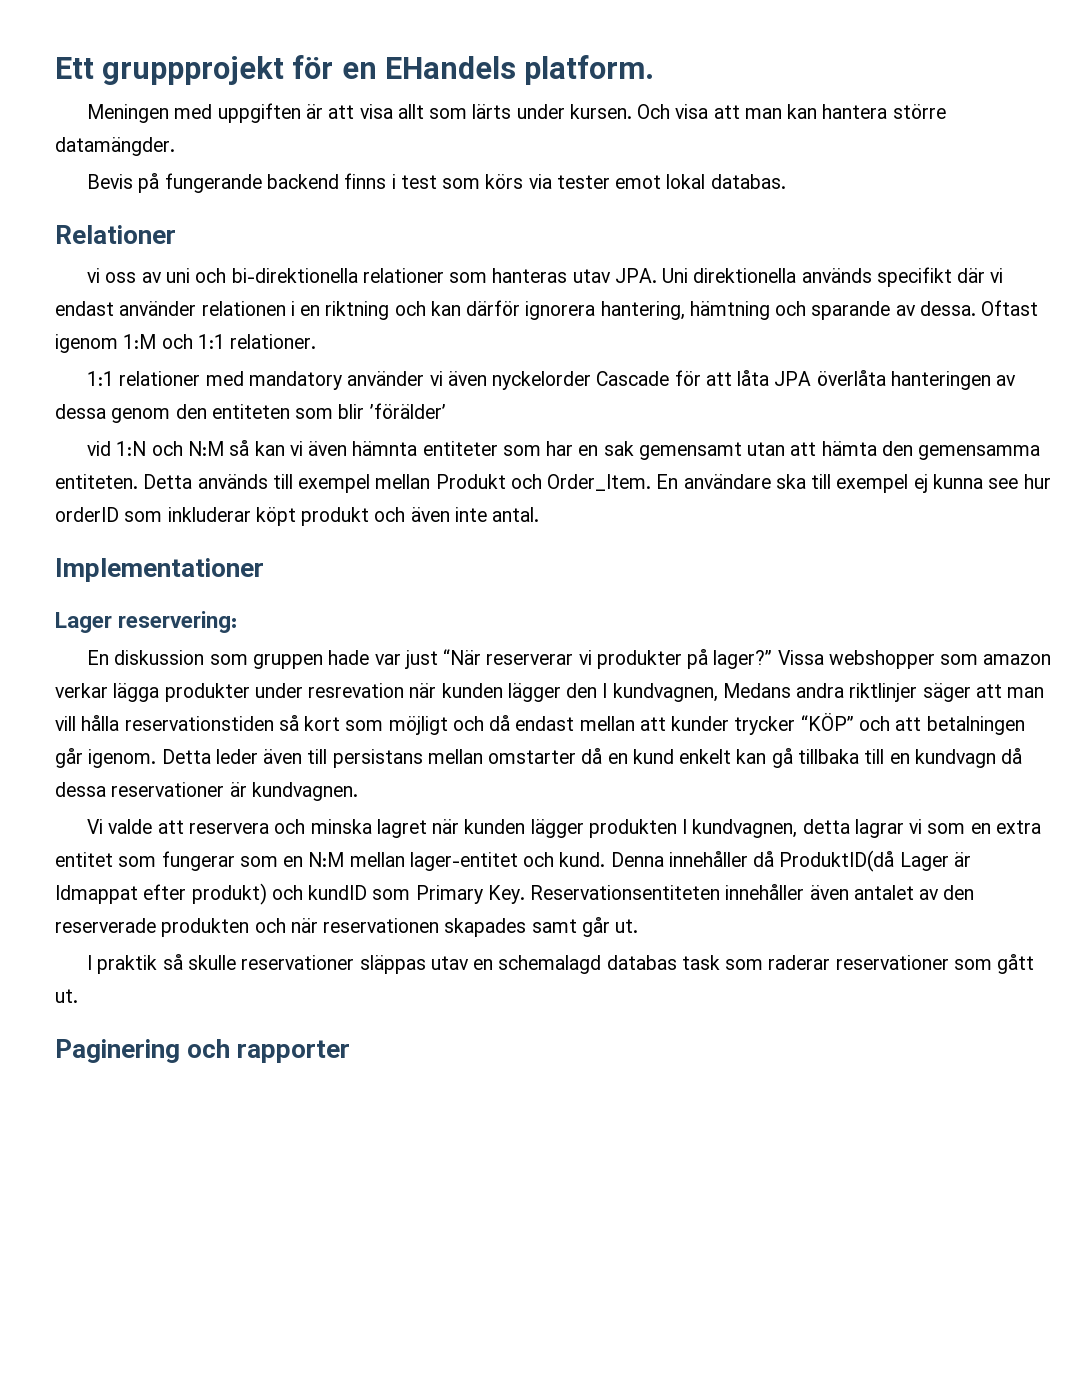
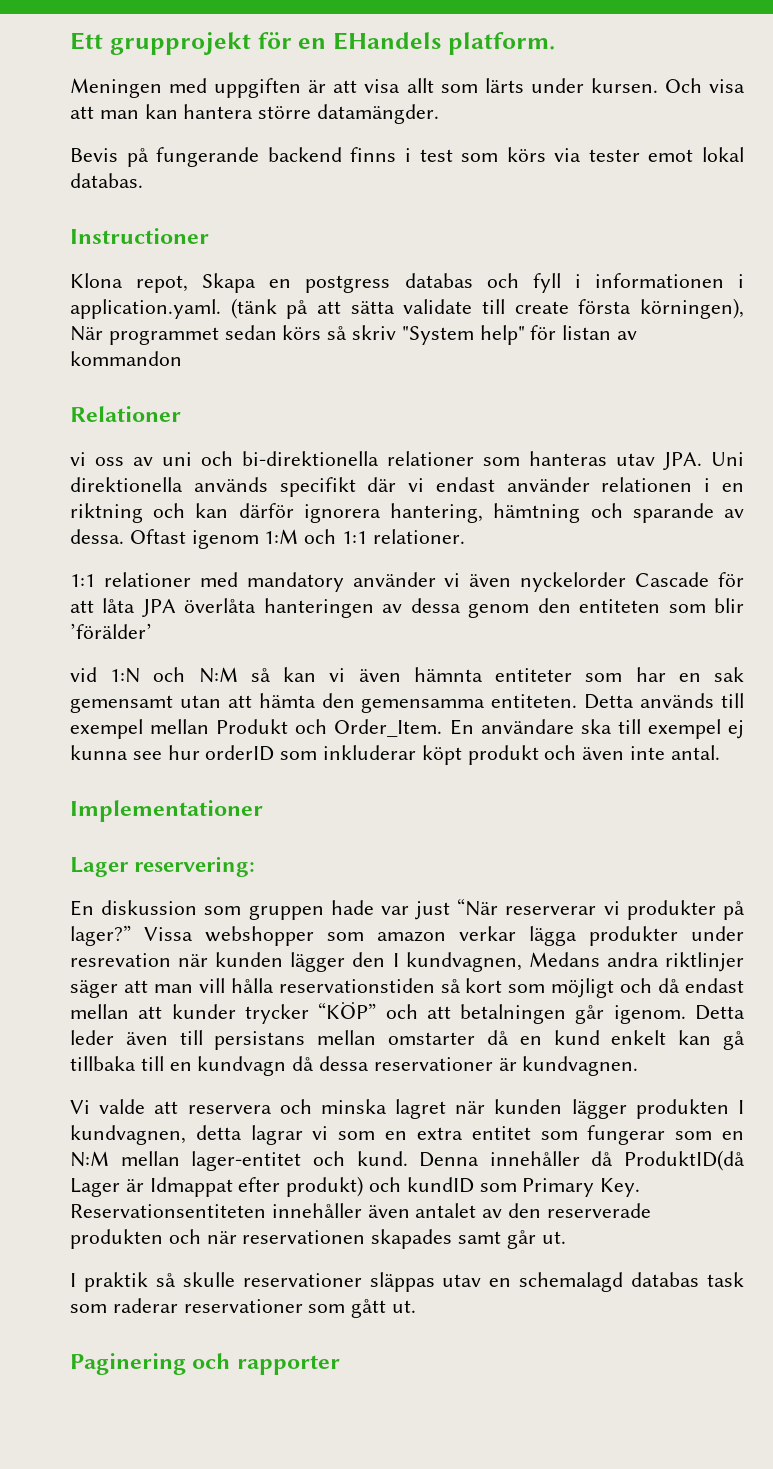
- Ett gruppprojekt för en EHandels platform.
+ Ett grupprojekt för en EHandels platform.
+ Instructioner
+ Klona repot, Skapa en postgress databas och fyll i informationen i application.yaml. (tänk på att sätta validate till create första körningen), När programmet sedan körs så skriv "System help" för listan av kommandon

